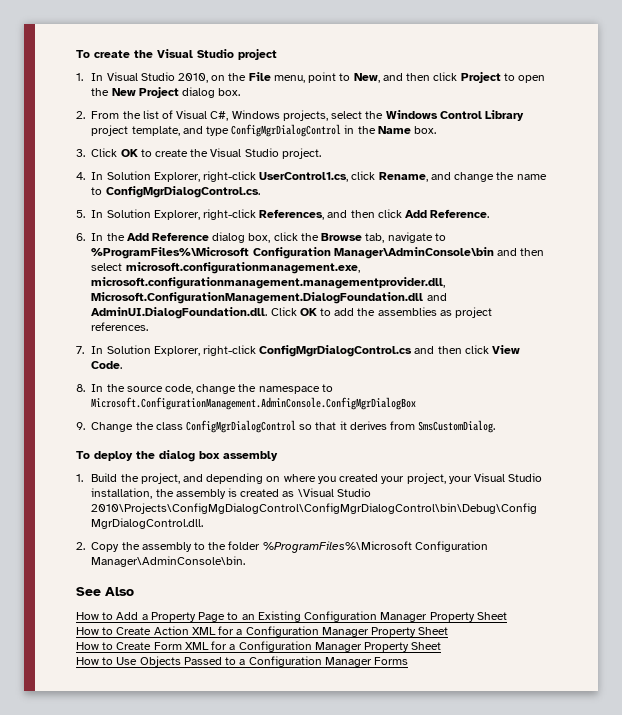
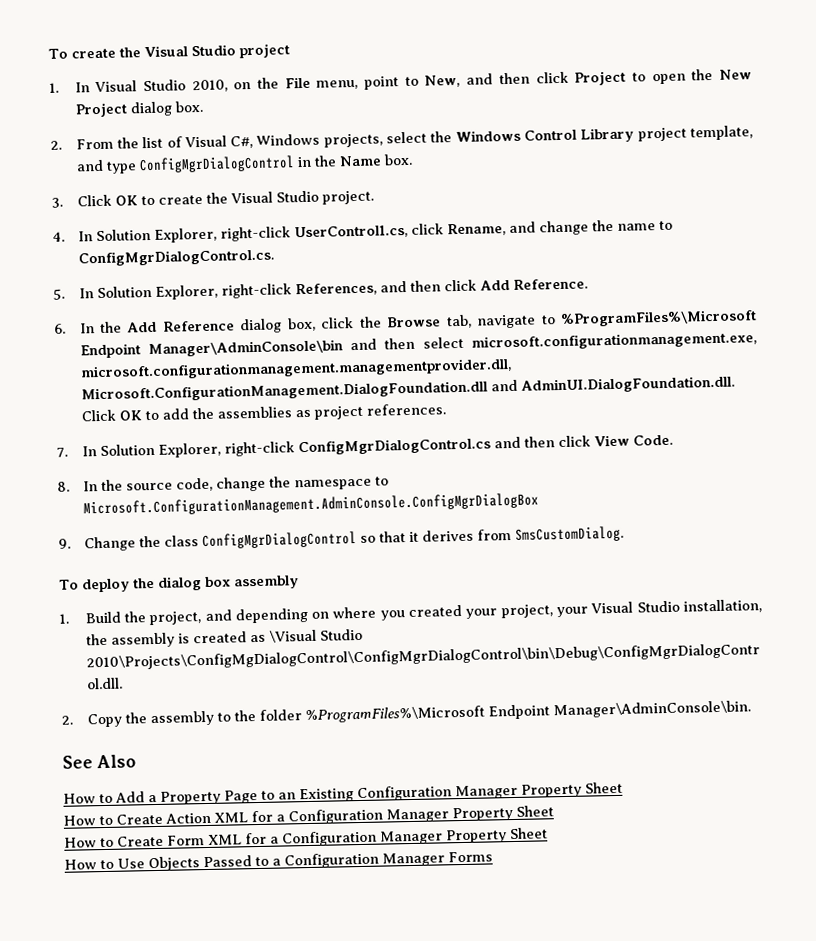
- 6. In the Add Reference dialog box, click the Browse tab, navigate to %ProgramFiles%\Microsoft Configuration Manager\AdminConsole\bin and then select microsoft.configurationmanagement.exe, microsoft.configurationmanagement.managementprovider.dll, Microsoft.ConfigurationManagement.DialogFoundation.dll and AdminUI.DialogFoundation.dll. Click OK to add the assemblies as project references.
+ 6. In the Add Reference dialog box, click the Browse tab, navigate to %ProgramFiles%\Microsoft Endpoint Manager\AdminConsole\bin and then select microsoft.configurationmanagement.exe, microsoft.configurationmanagement.managementprovider.dll, Microsoft.ConfigurationManagement.DialogFoundation.dll and AdminUI.DialogFoundation.dll. Click OK to add the assemblies as project references.
- 2. Copy the assembly to the folder %ProgramFiles%\Microsoft Configuration Manager\AdminConsole\bin.
+ 2. Copy the assembly to the folder %ProgramFiles%\Microsoft Endpoint Manager\AdminConsole\bin.

